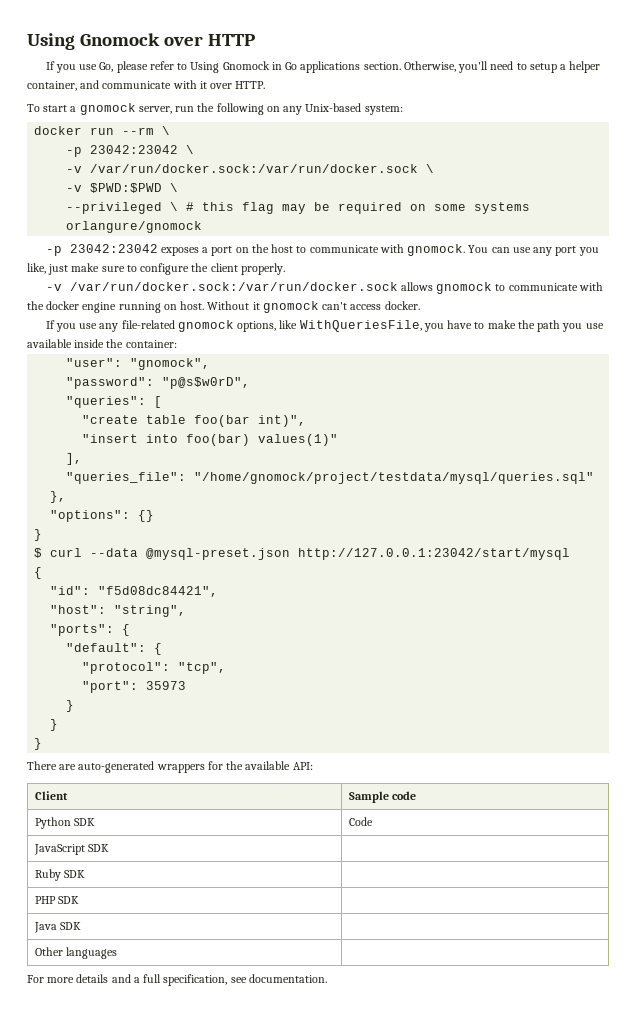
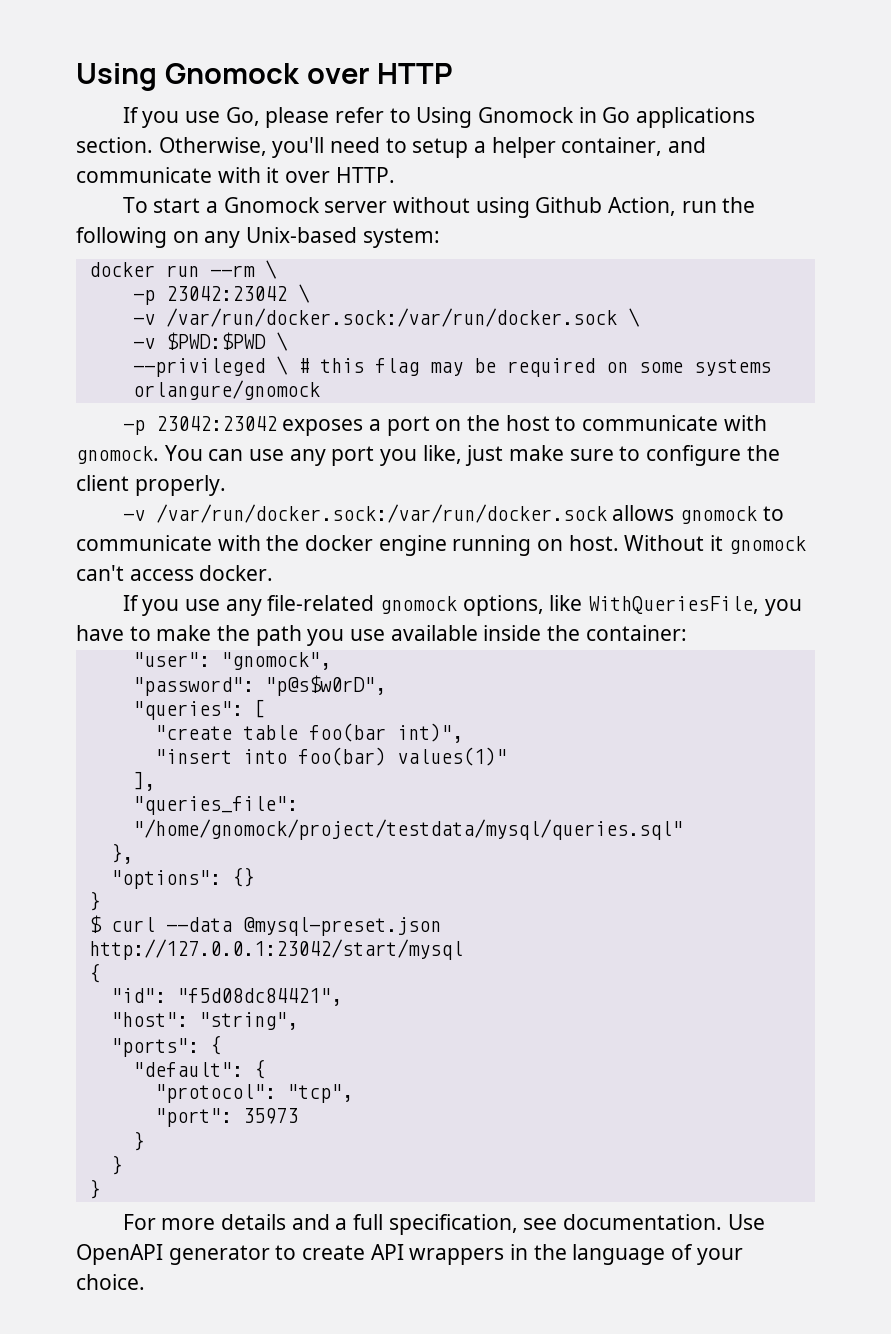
- To start a gnomock server, run the following on any Unix-based system:
+ To start a Gnomock server without using Github Action, run the following on any Unix-based system:
- There are auto-generated wrappers for the available API:
- Client | Sample code
- Python SDK | Code
- JavaScript SDK |
- Ruby SDK |
- PHP SDK |
- Java SDK |
- Other languages |
+ Use OpenAPI generator to create API wrappers in the language of your choice.

